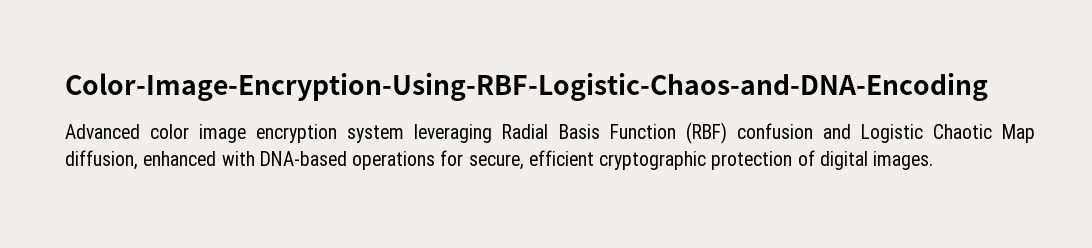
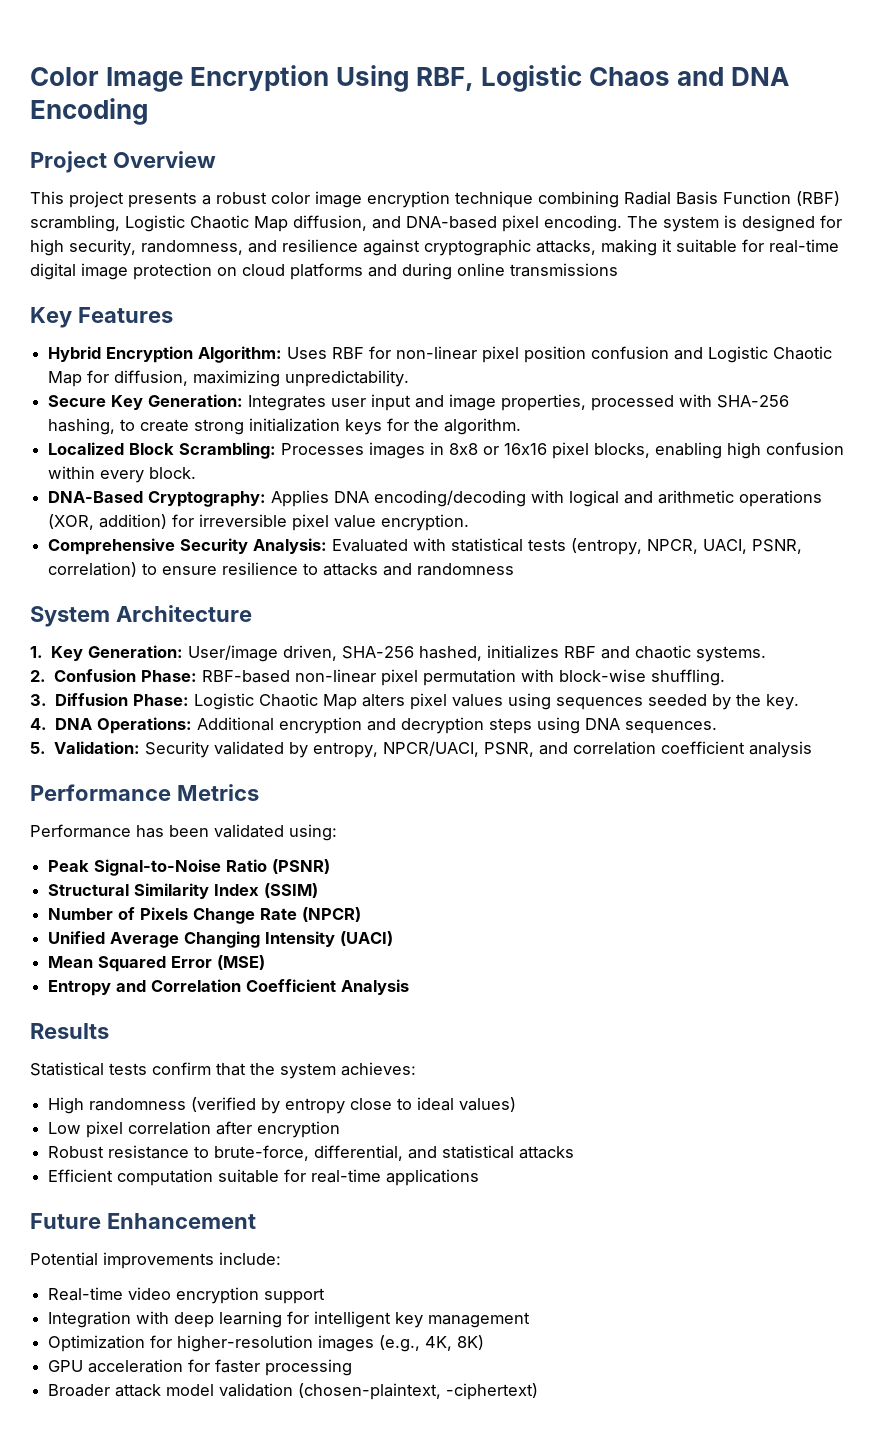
- Color-Image-Encryption-Using-RBF-Logistic-Chaos-and-DNA-Encoding
- Advanced color image encryption system leveraging Radial Basis Function (RBF) confusion and Logistic Chaotic Map diffusion, enhanced with DNA-based operations for secure, efficient cryptographic protection of digital images.
+ Color Image Encryption Using RBF, Logistic Chaos and DNA Encoding
+ Project Overview
+ This project presents a robust color image encryption technique combining Radial Basis Function (RBF) scrambling, Logistic Chaotic Map diffusion, and DNA-based pixel encoding. The system is designed for high security, randomness, and resilience against cryptographic attacks, making it suitable for real-time digital image protection on cloud platforms and during online transmissions
+ Key Features
+ Hybrid Encryption Algorithm: Uses RBF for non-linear pixel position confusion and Logistic Chaotic Map for diffusion, maximizing unpredictability.
+ Secure Key Generation: Integrates user input and image properties, processed with SHA-256 hashing, to create strong initialization keys for the algorithm.
+ Localized Block Scrambling: Processes images in 8x8 or 16x16 pixel blocks, enabling high confusion within every block.
+ DNA-Based Cryptography: Applies DNA encoding/decoding with logical and arithmetic operations (XOR, addition) for irreversible pixel value encryption.
+ Comprehensive Security Analysis: Evaluated with statistical tests (entropy, NPCR, UACI, PSNR, correlation) to ensure resilience to attacks and randomness
+ System Architecture
+ 1. Key Generation: User/image driven, SHA-256 hashed, initializes RBF and chaotic systems.
+ 2. Confusion Phase: RBF-based non-linear pixel permutation with block-wise shuffling.
+ 3. Diffusion Phase: Logistic Chaotic Map alters pixel values using sequences seeded by the key.
+ 4. DNA Operations: Additional encryption and decryption steps using DNA sequences.
+ 5. Validation: Security validated by entropy, NPCR/UACI, PSNR, and correlation coefficient analysis
+ Performance Metrics
+ Performance has been validated using:
+ Peak Signal-to-Noise Ratio (PSNR)
+ Structural Similarity Index (SSIM)
+ Number of Pixels Change Rate (NPCR)
+ Unified Average Changing Intensity (UACI)
+ Mean Squared Error (MSE)
+ Entropy and Correlation Coefficient Analysis
+ Results
+ Statistical tests confirm that the system achieves:
+ High randomness (verified by entropy close to ideal values)
+ Low pixel correlation after encryption
+ Robust resistance to brute-force, differential, and statistical attacks
+ Efficient computation suitable for real-time applications
+ Future Enhancement
+ Potential improvements include:
+ Real-time video encryption support
+ Integration with deep learning for intelligent key management
+ Optimization for higher-resolution images (e.g., 4K, 8K)
+ GPU acceleration for faster processing
+ Broader attack model validation (chosen-plaintext, -ciphertext)

